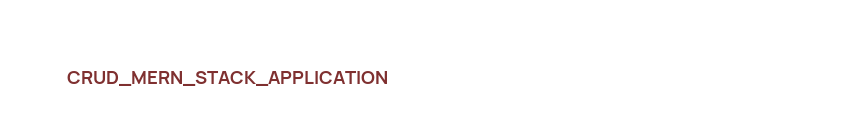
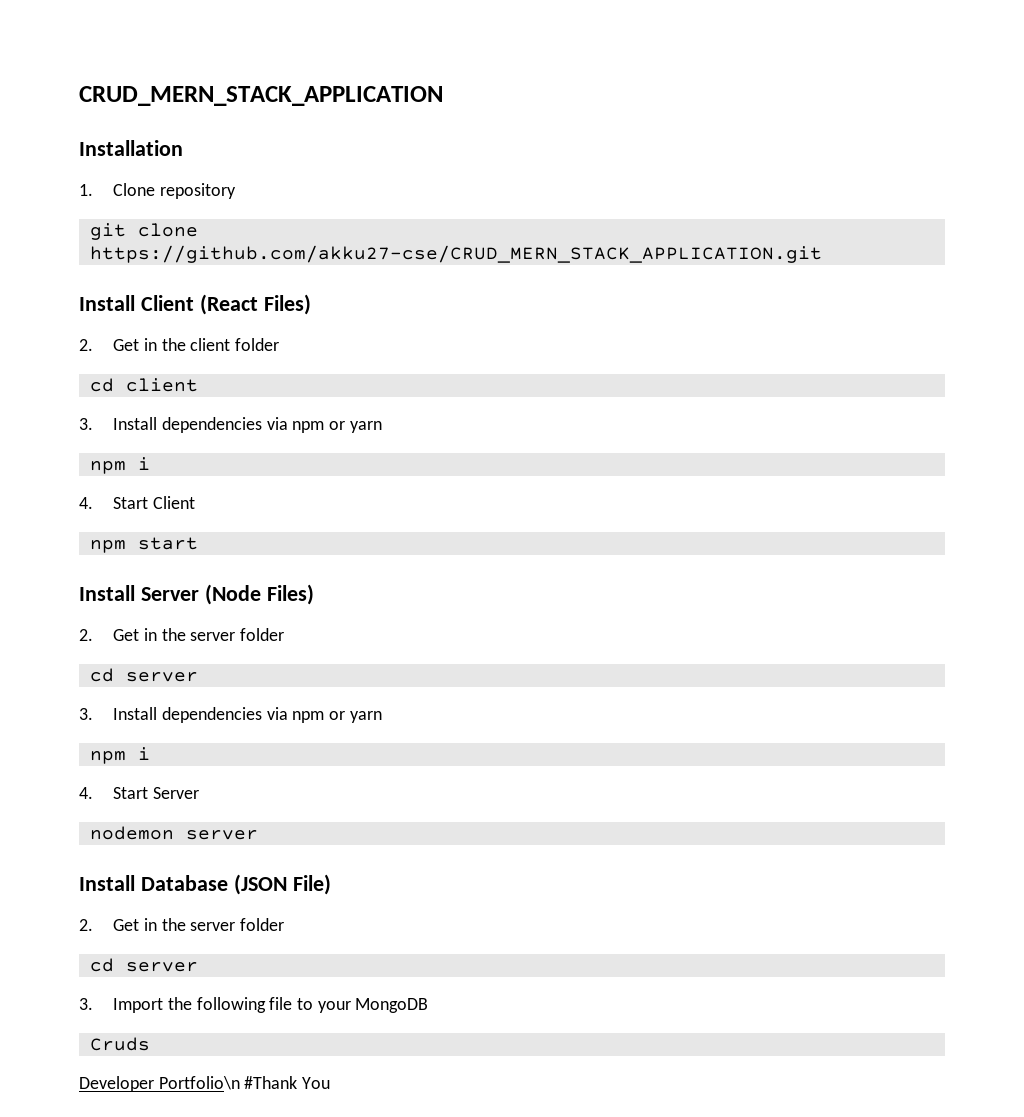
+ Installation
+ 1. Clone repository
+ git clone https://github.com/akku27-cse/CRUD_MERN_STACK_APPLICATION.git
+ Install Client (React Files)
+ 2. Get in the client folder
+ cd client
+ 3. Install dependencies via npm or yarn
+ npm i
+ 4. Start Client
+ npm start
+ Install Server (Node Files)
+ 2. Get in the server folder
+ cd server
+ 3. Install dependencies via npm or yarn
+ npm i
+ 4. Start Server
+ nodemon server
+ Install Database (JSON File)
+ 2. Get in the server folder
+ cd server
+ 3. Import the following file to your MongoDB
+ Cruds
+ Developer Portfolio\n #Thank You

